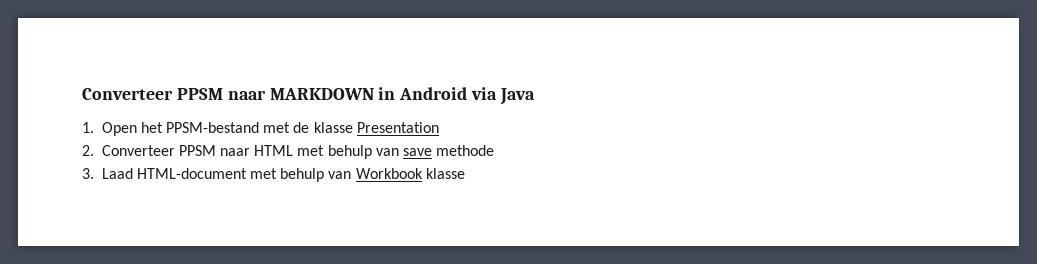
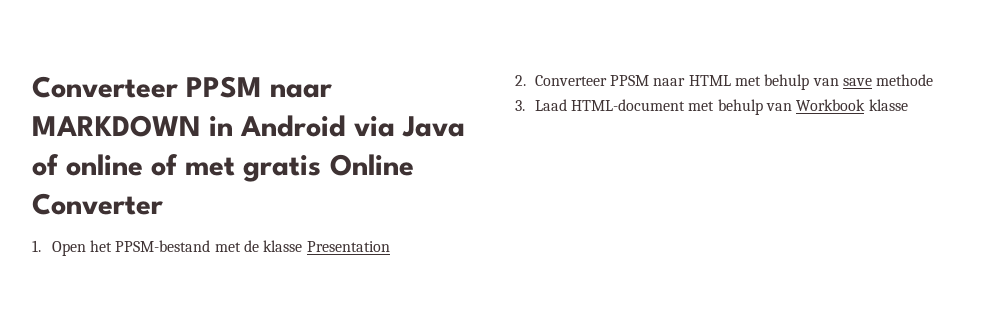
- Converteer PPSM naar MARKDOWN in Android via Java
+ Converteer PPSM naar MARKDOWN in Android via Java of online of met gratis Online Converter

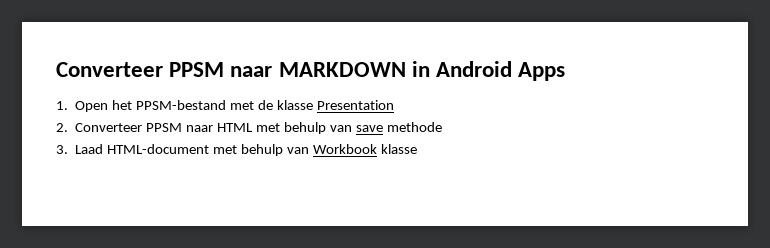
- Converteer PPSM naar MARKDOWN in Android via Java of online of met gratis Online Converter
+ Converteer PPSM naar MARKDOWN in Android Apps

